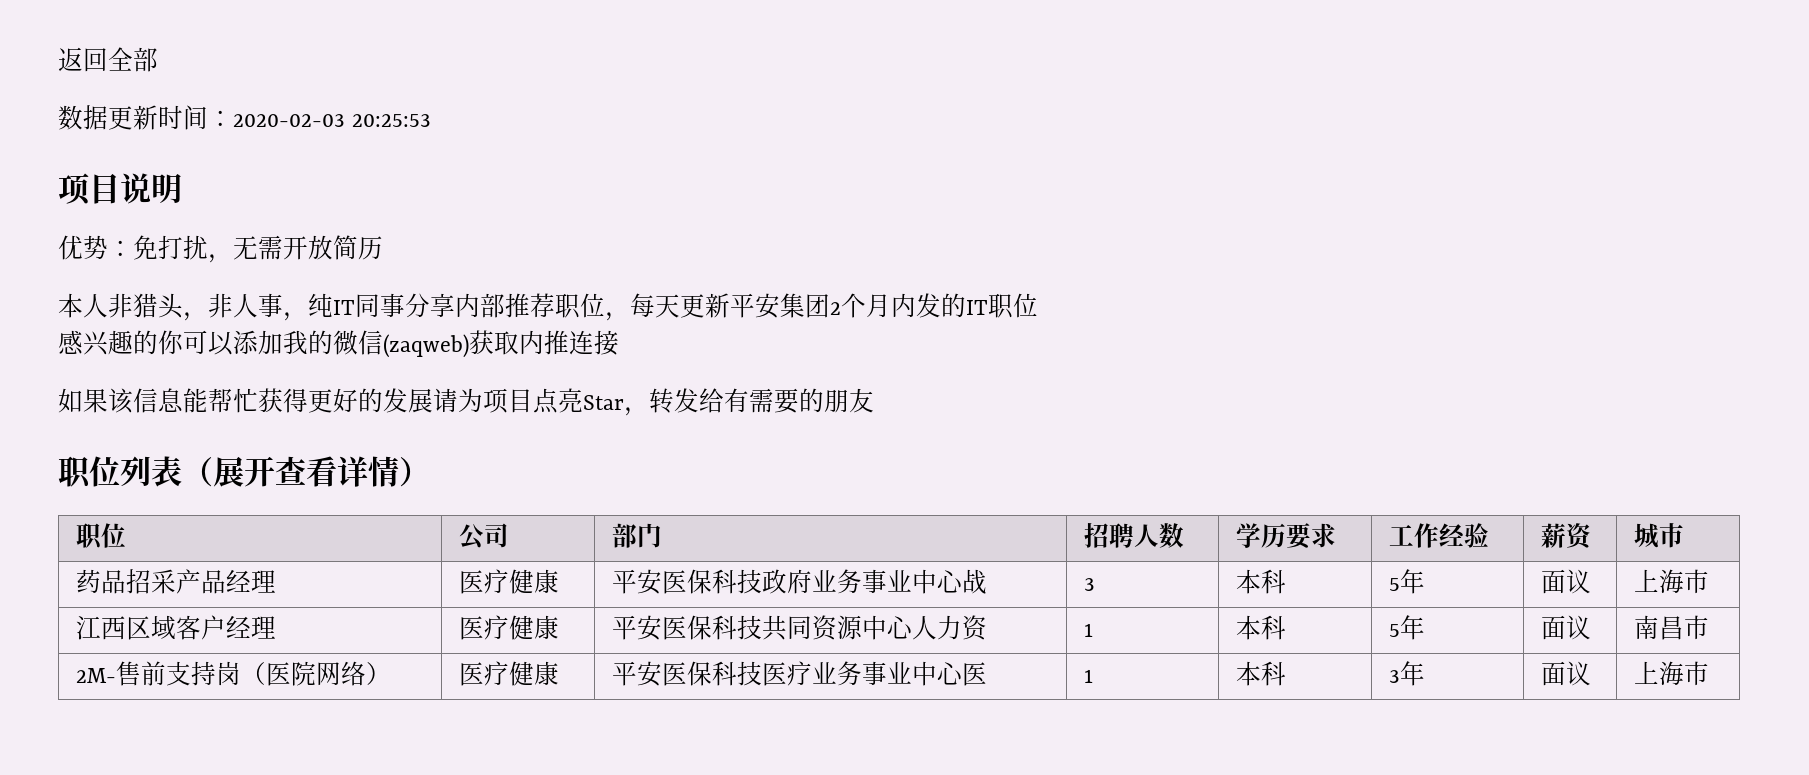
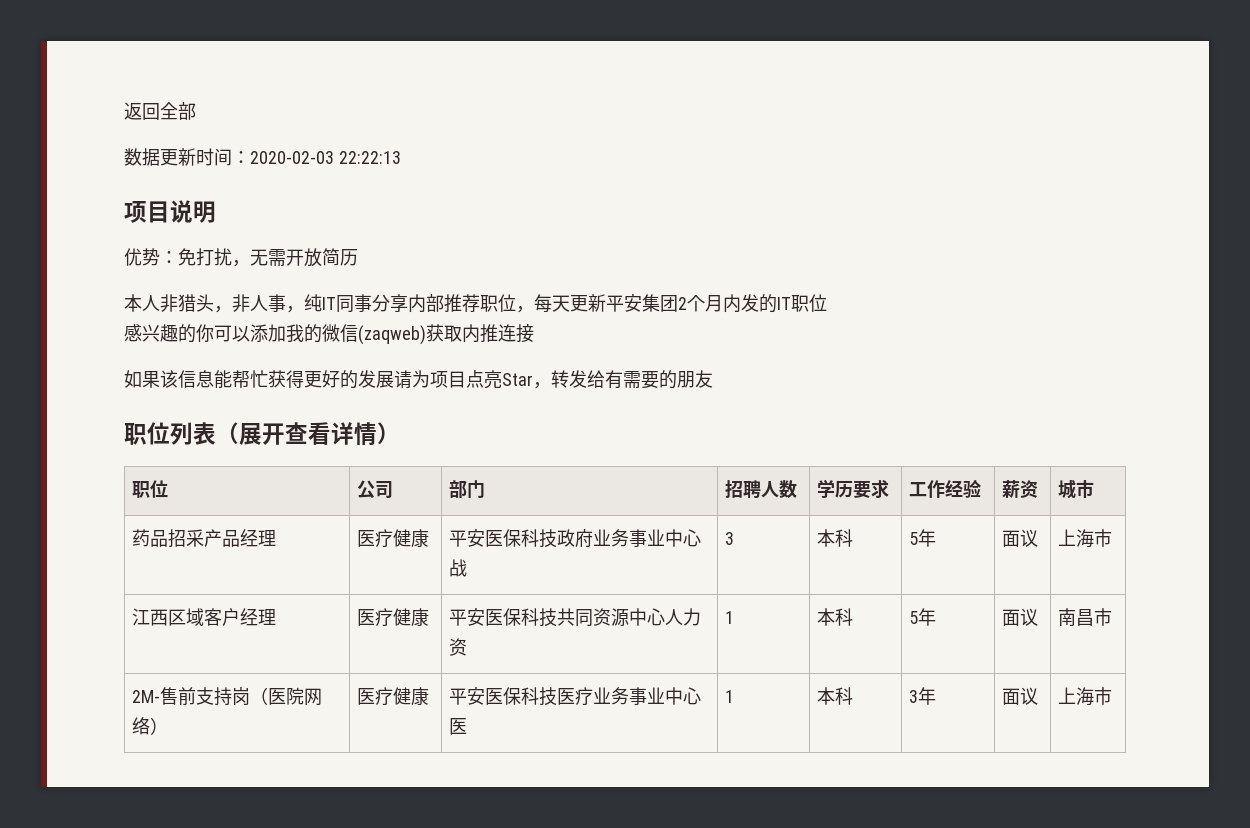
- 数据更新时间：2020-02-03 20:25:53
+ 数据更新时间：2020-02-03 22:22:13

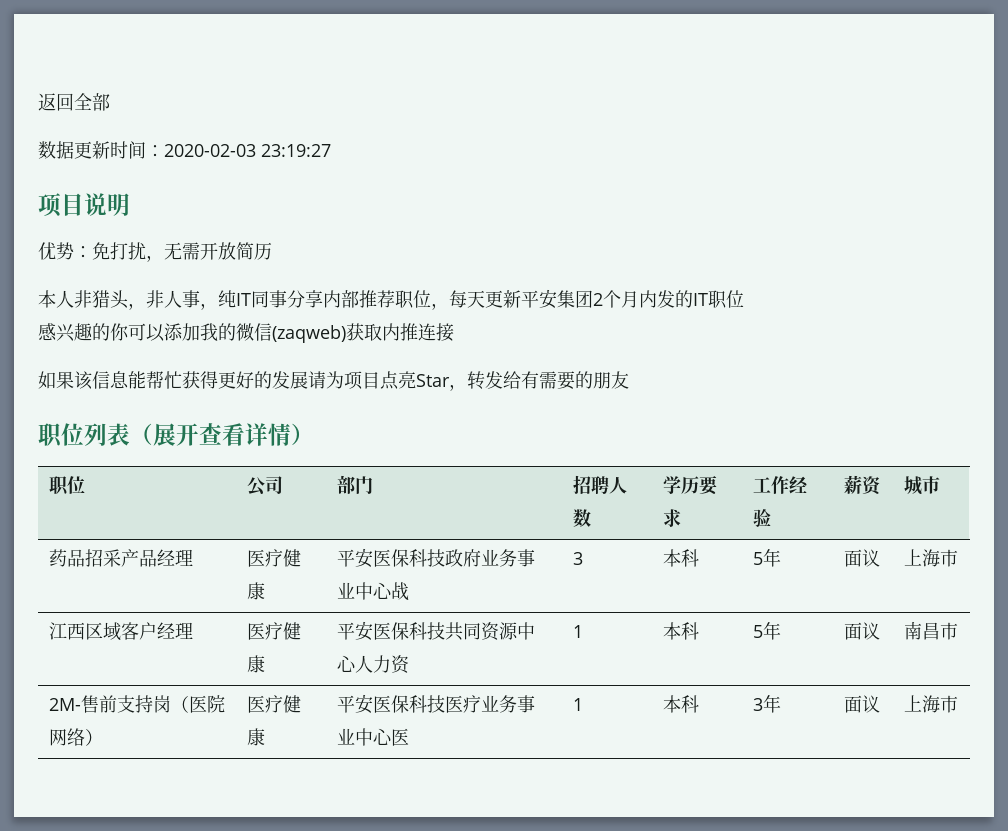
- 数据更新时间：2020-02-03 22:22:13
+ 数据更新时间：2020-02-03 23:19:27

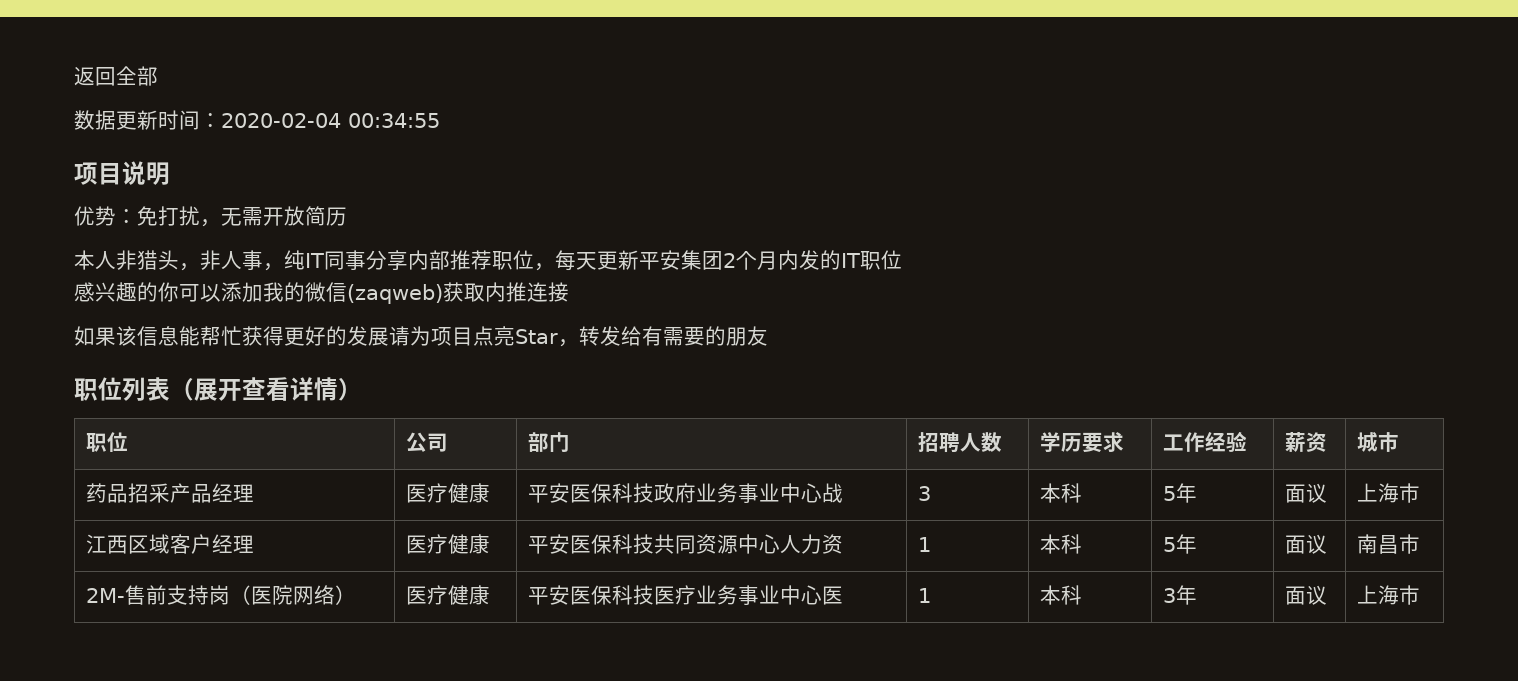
- 数据更新时间：2020-02-03 23:19:27
+ 数据更新时间：2020-02-04 00:34:55

